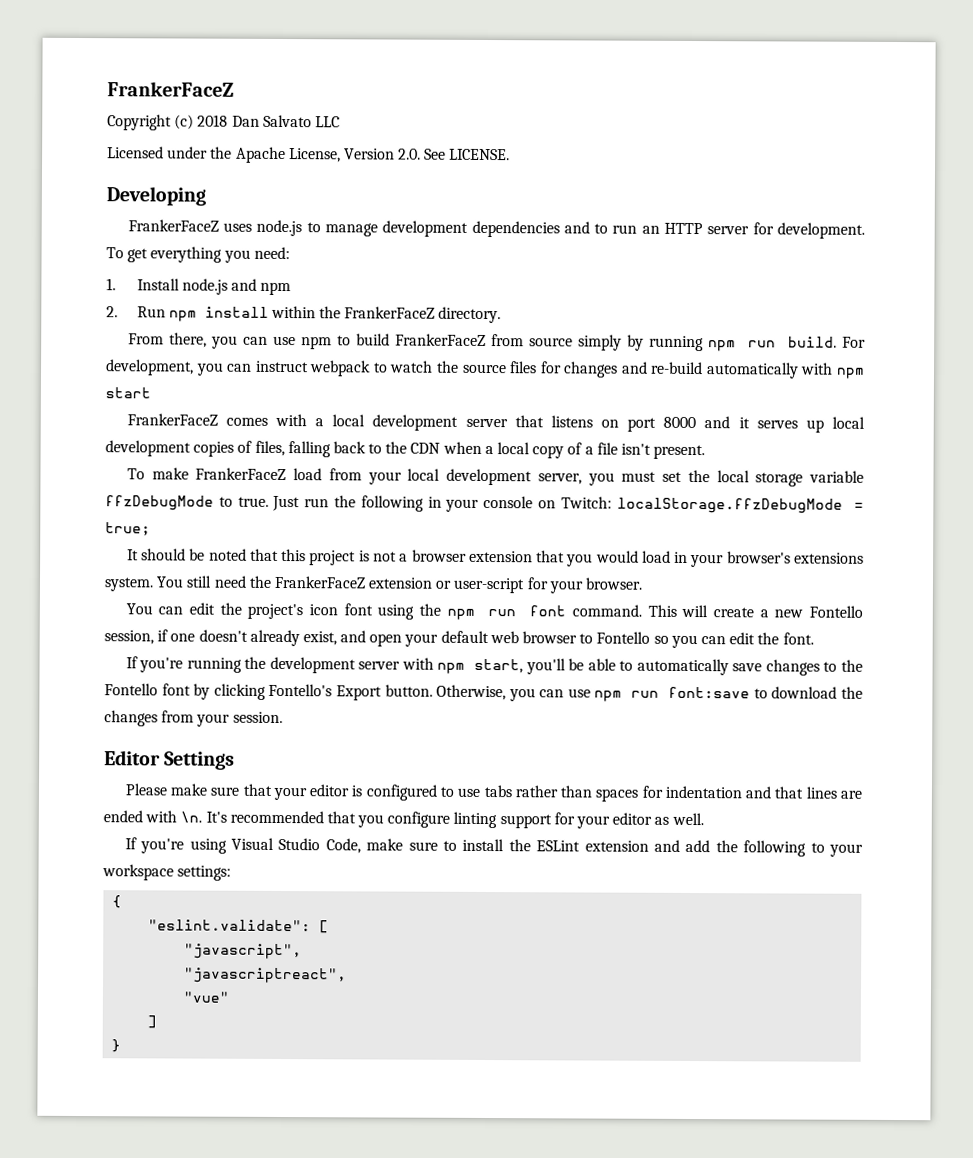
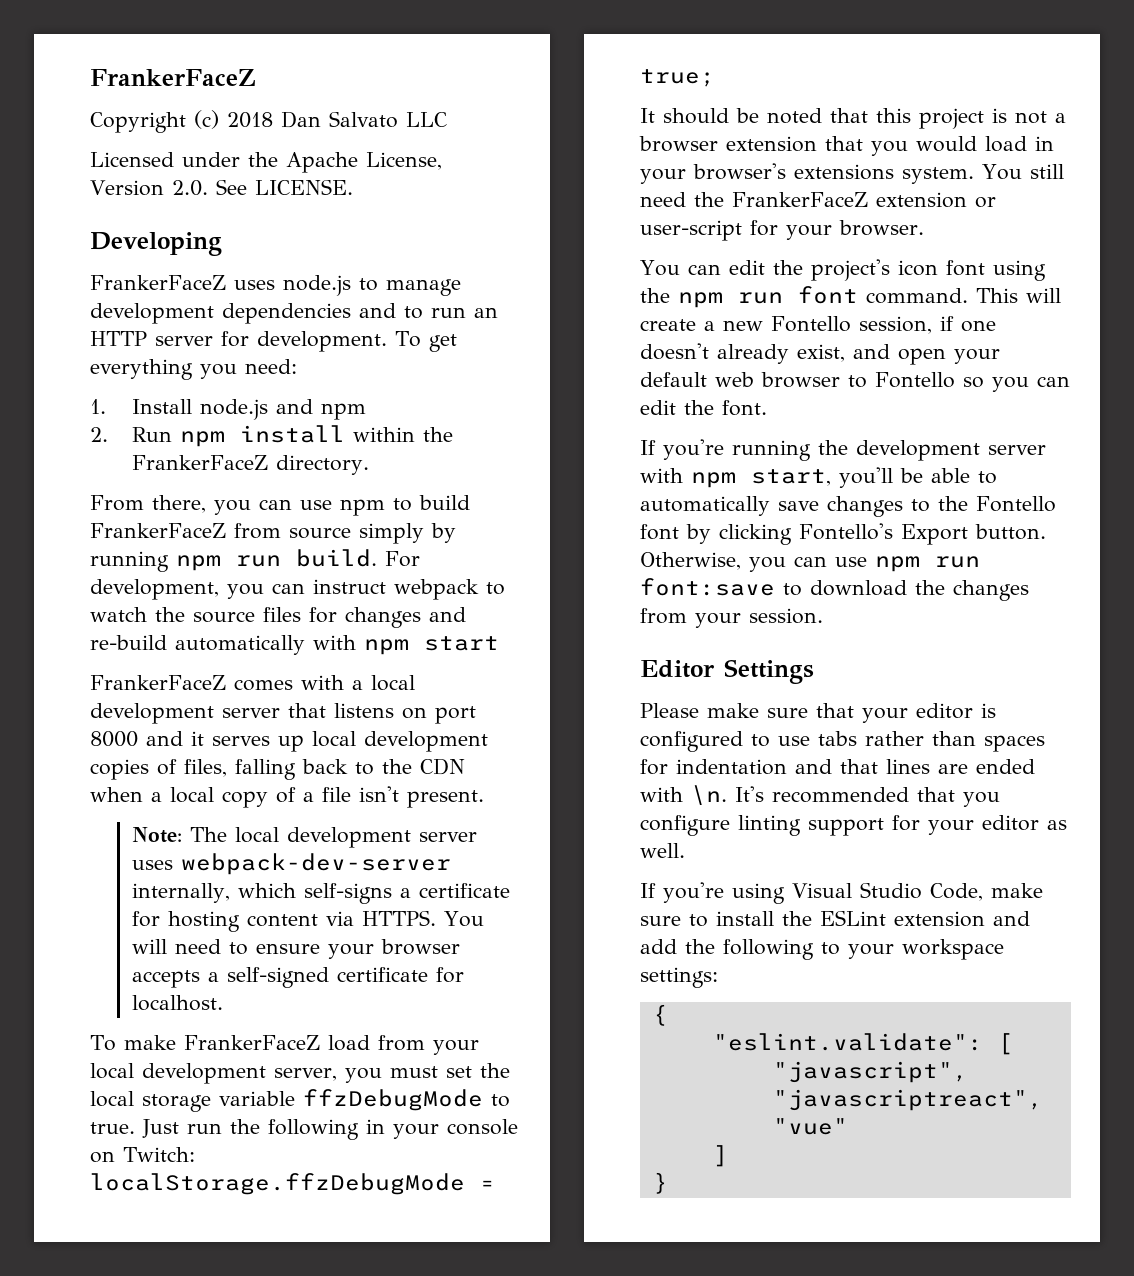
+ Note: The local development server uses webpack-dev-server internally, which self-signs a certificate for hosting content via HTTPS. You will need to ensure your browser accepts a self-signed certificate for localhost.

